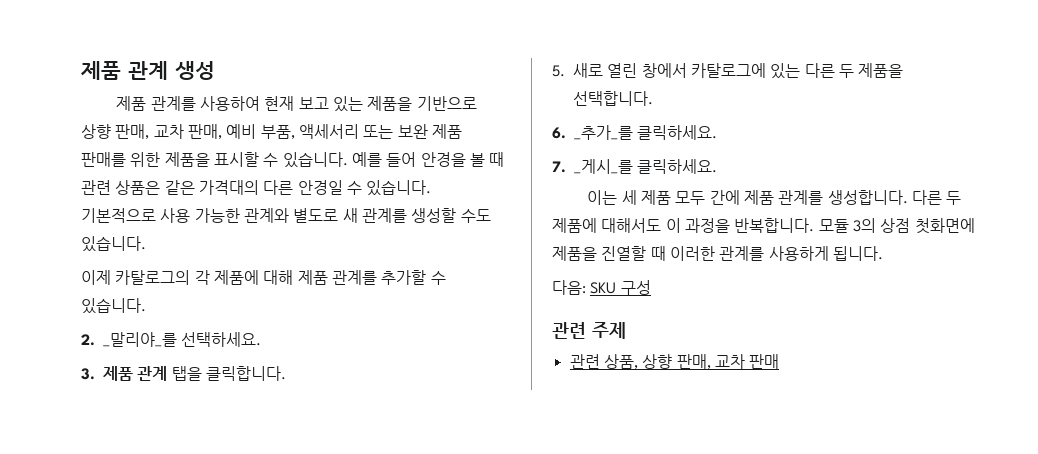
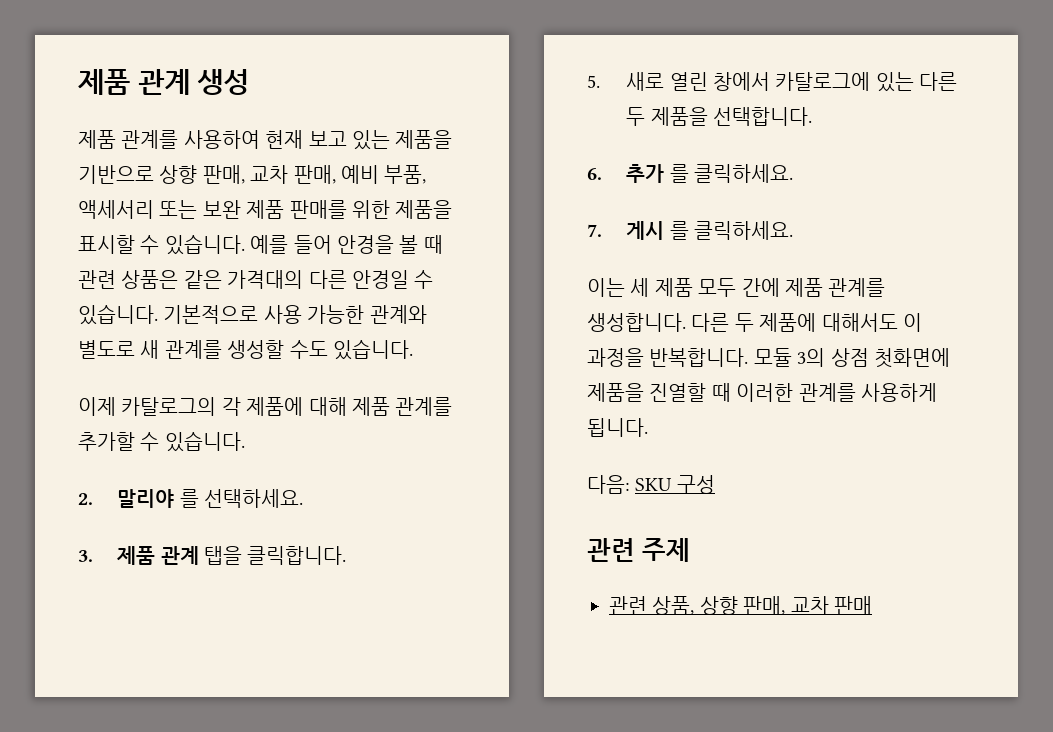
- 2. _말리야_를 선택하세요.
+ 2. 말리야 를 선택하세요.
- 6. _추가_를 클릭하세요.
+ 6. 추가 를 클릭하세요.
- 7. _게시_를 클릭하세요.
+ 7. 게시 를 클릭하세요.

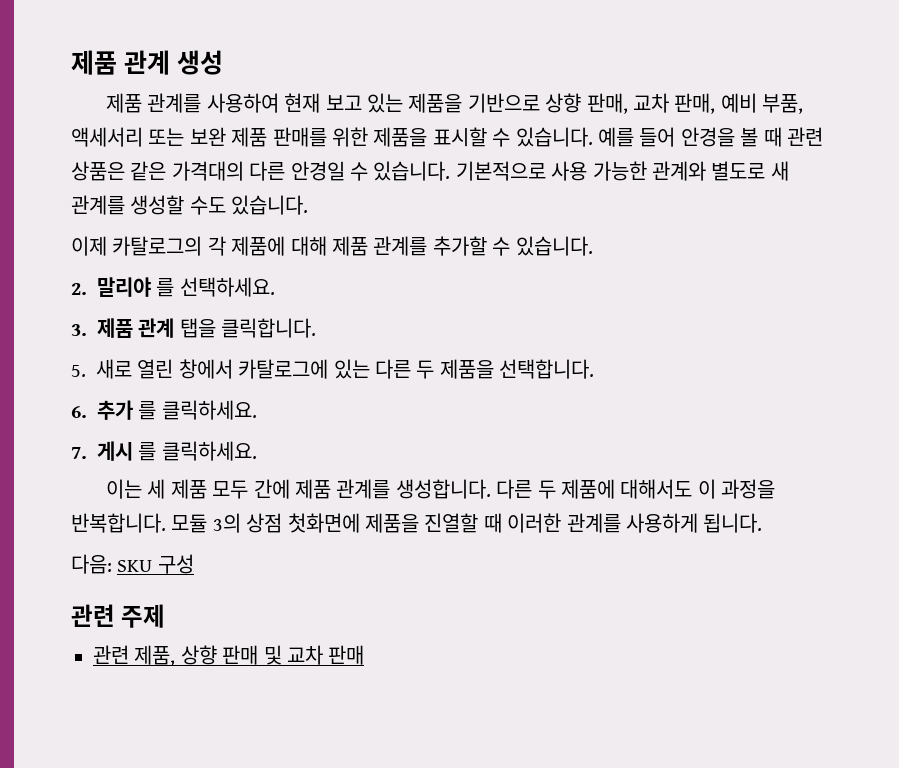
- 관련 상품, 상향 판매, 교차 판매
+ 관련 제품, 상향 판매 및 교차 판매

